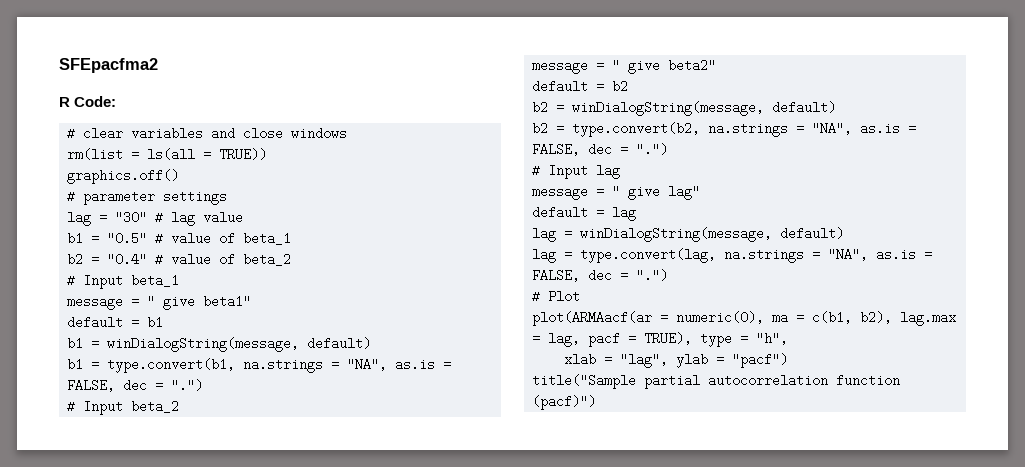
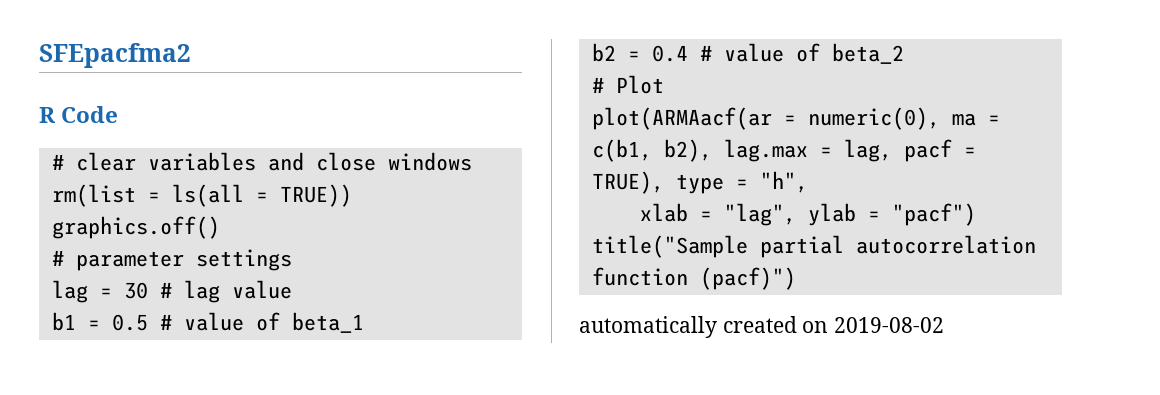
- R Code:
+ R Code
- lag = "30" # lag value
+ lag = 30 # lag value
- b1 = "0.5" # value of beta_1
+ b1 = 0.5 # value of beta_1
- b2 = "0.4" # value of beta_2
+ b2 = 0.4 # value of beta_2
- # Input beta_1
- message = " give beta1"
- default = b1
- b1 = winDialogString(message, default)
- b1 = type.convert(b1, na.strings = "NA", as.is = FALSE, dec = ".")
- # Input beta_2
- message = " give beta2"
- default = b2
- b2 = winDialogString(message, default)
- b2 = type.convert(b2, na.strings = "NA", as.is = FALSE, dec = ".")
- # Input lag
- message = " give lag"
- default = lag
- lag = winDialogString(message, default)
- lag = type.convert(lag, na.strings = "NA", as.is = FALSE, dec = ".")
+ automatically created on 2019-08-02

